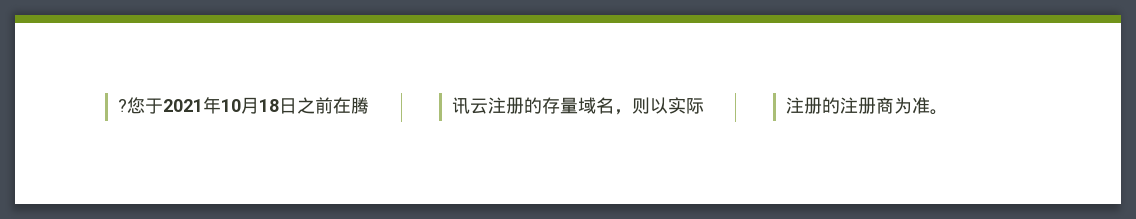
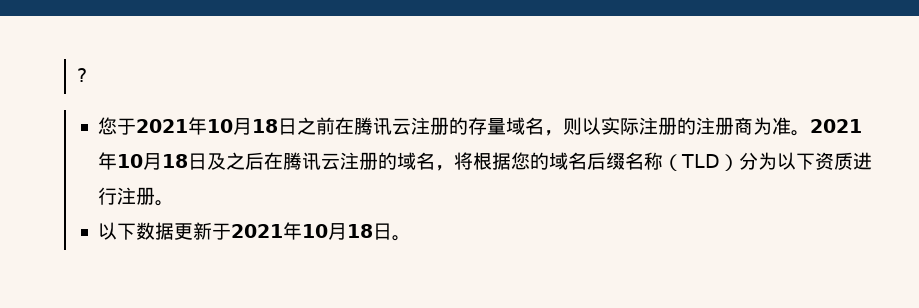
- ?您于2021年10月18日之前在腾讯云注册的存量域名，则以实际注册的注册商为准。
+ ?
+ 您于2021年10月18日之前在腾讯云注册的存量域名，则以实际注册的注册商为准。
+ 2021年10月18日及之后在腾讯云注册的域名，将根据您的域名后缀名称（TLD）分为以下资质进行注册。
+ 以下数据更新于2021年10月18日。

